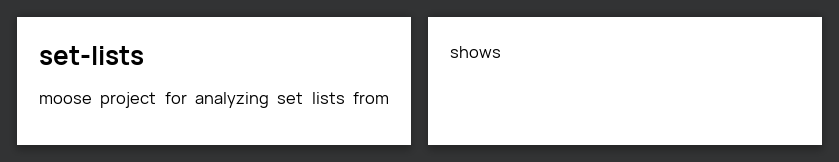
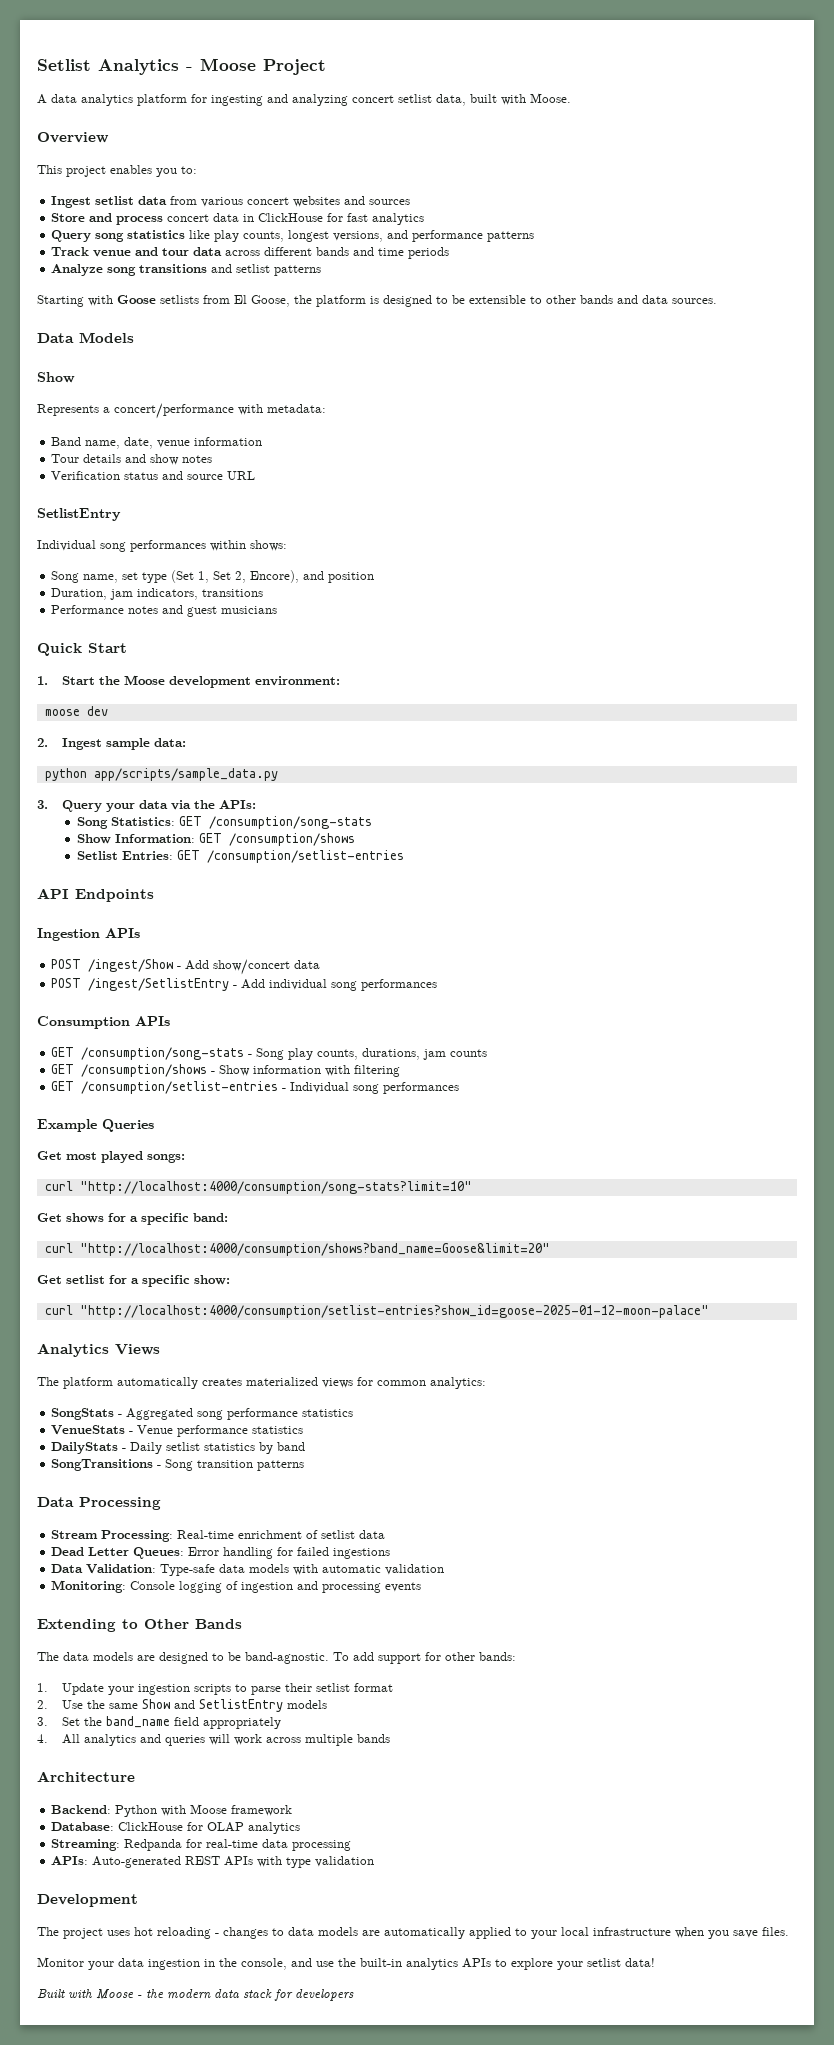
- set-lists
- moose project for analyzing set lists from shows
+ Setlist Analytics - Moose Project
+ A data analytics platform for ingesting and analyzing concert setlist data, built with Moose.
+ Overview
+ This project enables you to:
+ Ingest setlist data from various concert websites and sources
+ Store and process concert data in ClickHouse for fast analytics
+ Query song statistics like play counts, longest versions, and performance patterns
+ Track venue and tour data across different bands and time periods
+ Analyze song transitions and setlist patterns
+ Starting with Goose setlists from El Goose, the platform is designed to be extensible to other bands and data sources.
+ Data Models
+ Show
+ Represents a concert/performance with metadata:
+ Band name, date, venue information
+ Tour details and show notes
+ Verification status and source URL
+ SetlistEntry
+ Individual song performances within shows:
+ Song name, set type (Set 1, Set 2, Encore), and position
+ Duration, jam indicators, transitions
+ Performance notes and guest musicians
+ Quick Start
+ 1. Start the Moose development environment:
+ moose dev
+ 2. Ingest sample data:
+ python app/scripts/sample_data.py
+ 3. Query your data via the APIs:
+ Song Statistics: GET /consumption/song-stats
+ Show Information: GET /consumption/shows
+ Setlist Entries: GET /consumption/setlist-entries
+ API Endpoints
+ Ingestion APIs
+ POST /ingest/Show - Add show/concert data
+ POST /ingest/SetlistEntry - Add individual song performances
+ Consumption APIs
+ GET /consumption/song-stats - Song play counts, durations, jam counts
+ GET /consumption/shows - Show information with filtering
+ GET /consumption/setlist-entries - Individual song performances
+ Example Queries
+ Get most played songs:
+ curl "http://localhost:4000/consumption/song-stats?limit=10"
+ Get shows for a specific band:
+ curl "http://localhost:4000/consumption/shows?band_name=Goose&limit=20"
+ Get setlist for a specific show:
+ curl "http://localhost:4000/consumption/setlist-entries?show_id=goose-2025-01-12-moon-palace"
+ Analytics Views
+ The platform automatically creates materialized views for common analytics:
+ SongStats - Aggregated song performance statistics
+ VenueStats - Venue performance statistics
+ DailyStats - Daily setlist statistics by band
+ SongTransitions - Song transition patterns
+ Data Processing
+ Stream Processing: Real-time enrichment of setlist data
+ Dead Letter Queues: Error handling for failed ingestions
+ Data Validation: Type-safe data models with automatic validation
+ Monitoring: Console logging of ingestion and processing events
+ Extending to Other Bands
+ The data models are designed to be band-agnostic. To add support for other bands:
+ 1. Update your ingestion scripts to parse their setlist format
+ 2. Use the same Show and SetlistEntry models
+ 3. Set the band_name field appropriately
+ 4. All analytics and queries will work across multiple bands
+ Architecture
+ Backend: Python with Moose framework
+ Database: ClickHouse for OLAP analytics
+ Streaming: Redpanda for real-time data processing
+ APIs: Auto-generated REST APIs with type validation
+ Development
+ The project uses hot reloading - changes to data models are automatically applied to your local infrastructure when you save files.
+ Monitor your data ingestion in the console, and use the built-in analytics APIs to explore your setlist data!
+ Built with Moose - the modern data stack for developers

